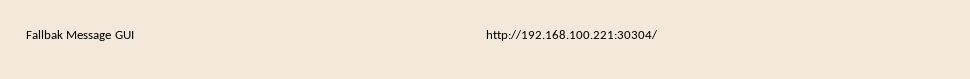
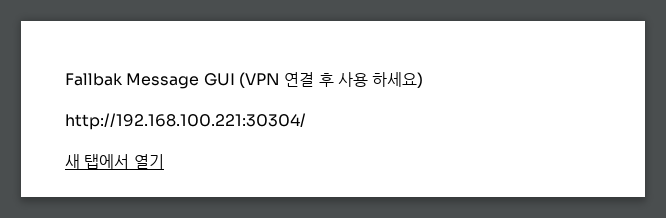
- Fallbak Message GUI
+ Fallbak Message GUI (VPN 연결 후 사용 하세요)
  http://192.168.100.221:30304/
+ 새 탭에서 열기

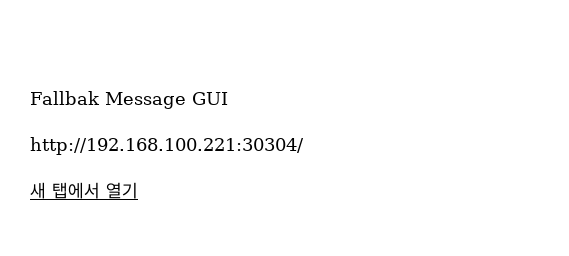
- Fallbak Message GUI (VPN 연결 후 사용 하세요)
+ Fallbak Message GUI

